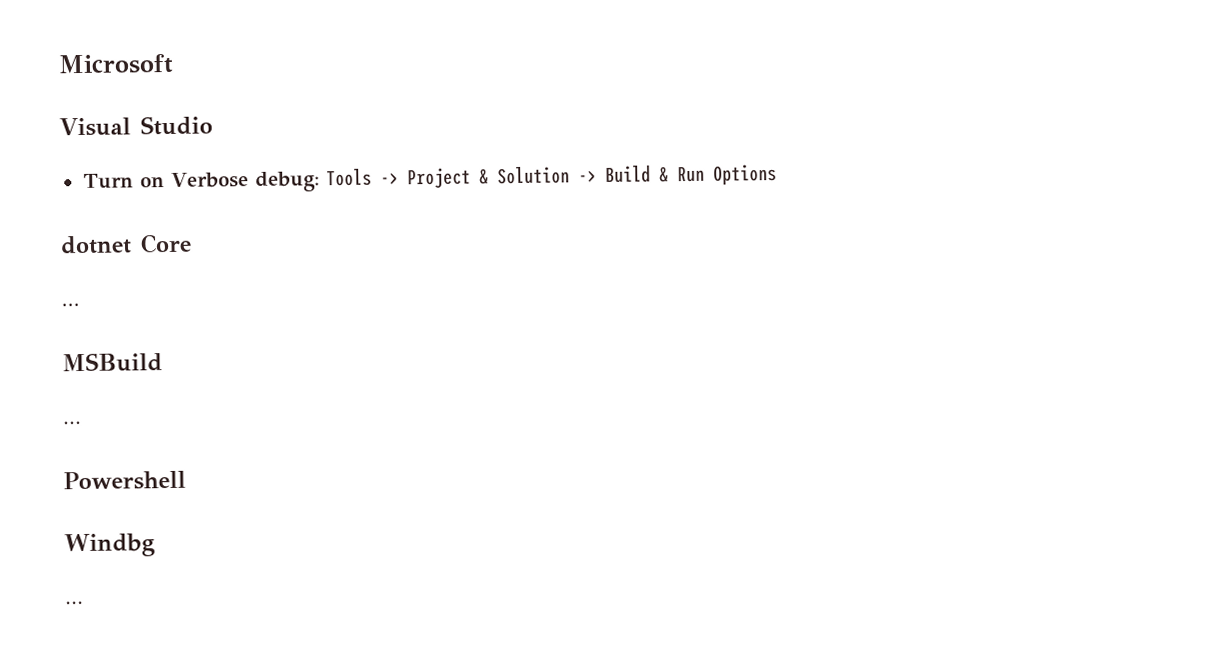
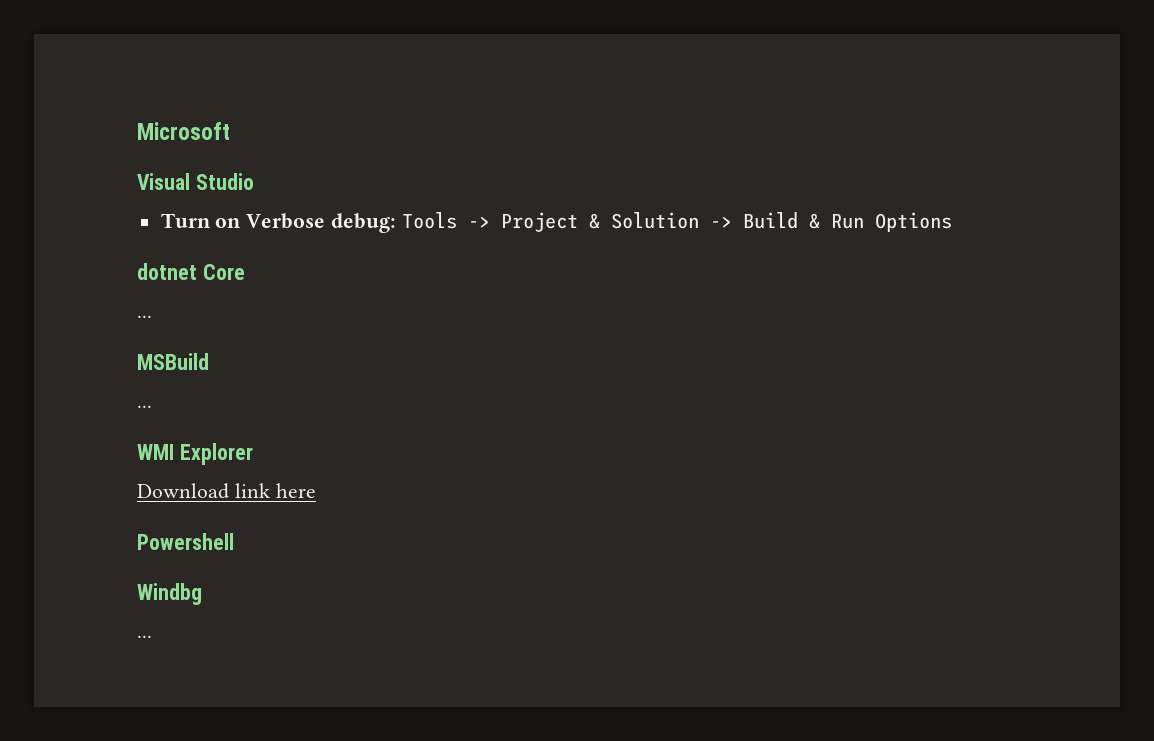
+ WMI Explorer
+ Download link here

